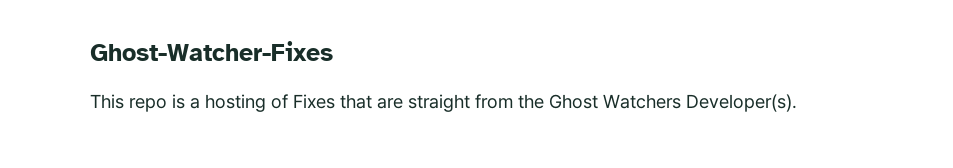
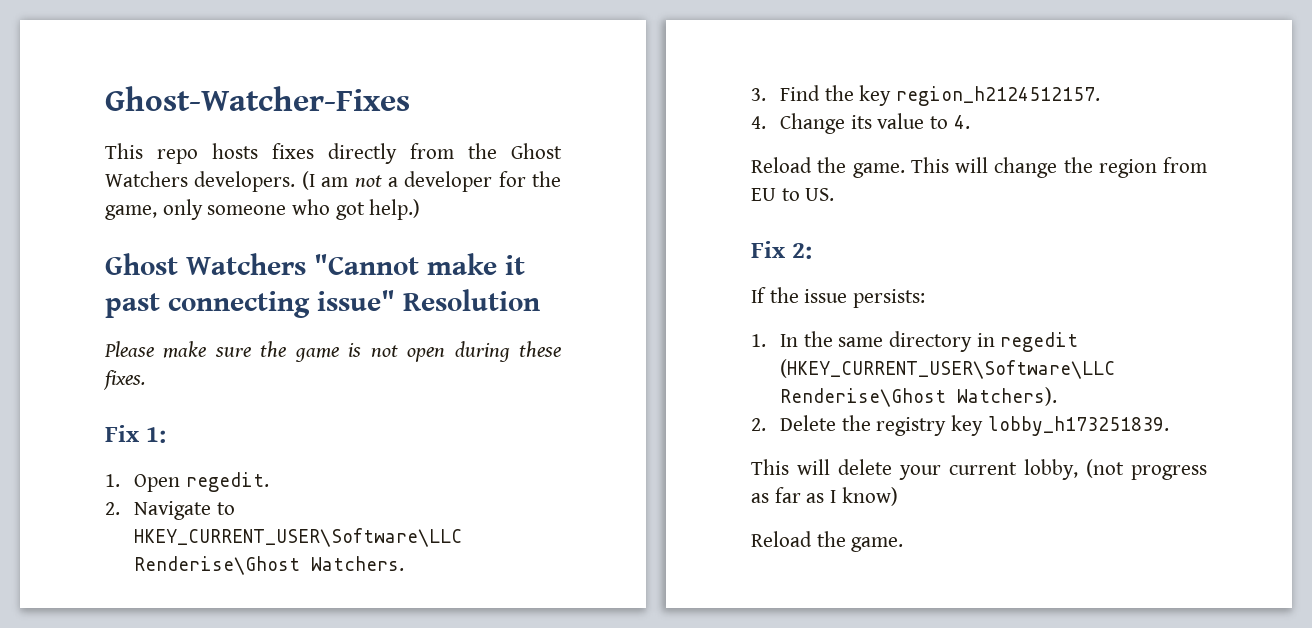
- This repo is a hosting of Fixes that are straight from the Ghost Watchers Developer(s).
+ This repo hosts fixes directly from the Ghost Watchers developers. (I am not a developer for the game, only someone who got help.)
+ Ghost Watchers "Cannot make it past connecting issue" Resolution
+ Please make sure the game is not open during these fixes.
+ Fix 1:
+ 1. Open regedit.
+ 2. Navigate to HKEY_CURRENT_USER\Software\LLC Renderise\Ghost Watchers.
+ 3. Find the key region_h2124512157.
+ 4. Change its value to 4.
+ Reload the game. This will change the region from EU to US.
+ Fix 2:
+ If the issue persists:
+ 1. In the same directory in regedit (HKEY_CURRENT_USER\Software\LLC Renderise\Ghost Watchers).
+ 2. Delete the registry key lobby_h173251839.
+ This will delete your current lobby, (not progress as far as I know)
+ Reload the game.

